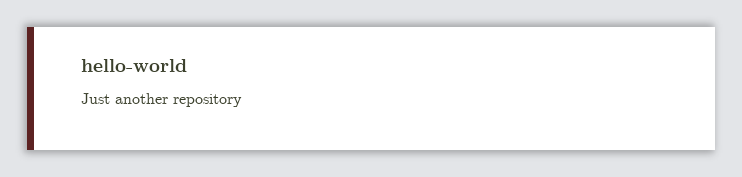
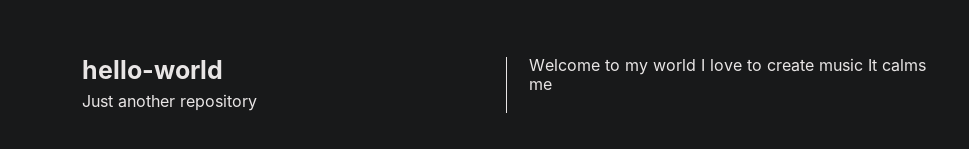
+ Welcome to my world I love to create music It calms me

